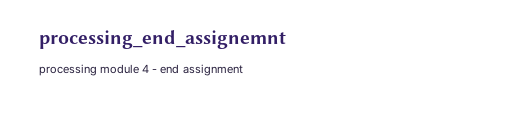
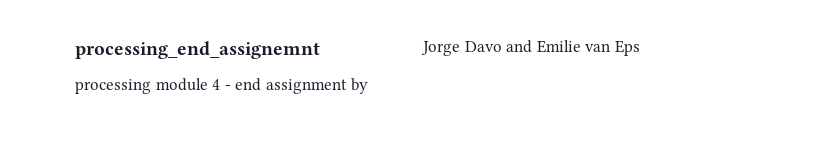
- processing module 4 - end assignment
+ processing module 4 - end assignment by Jorge Davo and Emilie van Eps

